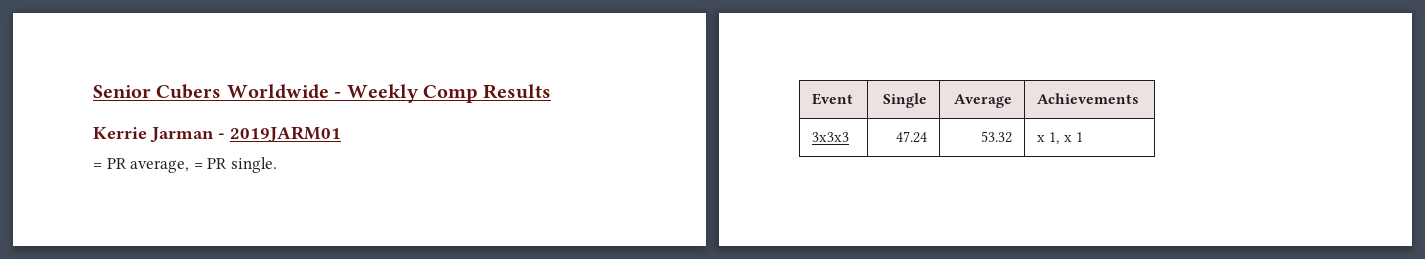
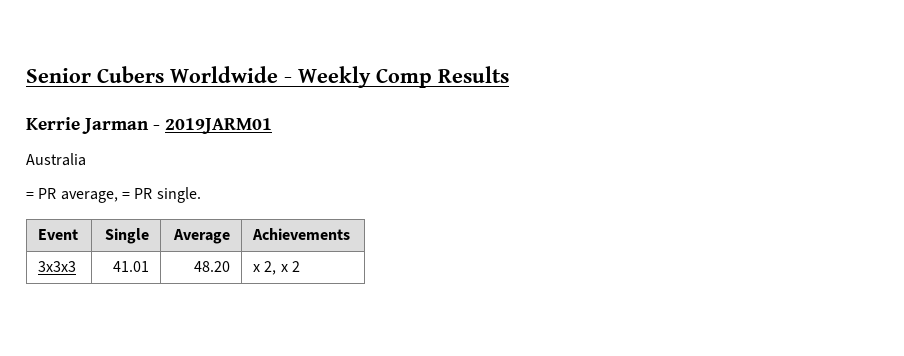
+ Australia
- 3x3x3 | 47.24 | 53.32 | x 1, x 1
+ 3x3x3 | 41.01 | 48.20 | x 2, x 2

